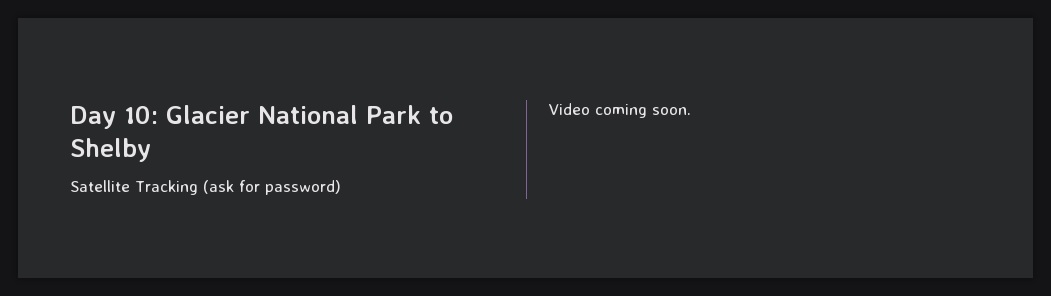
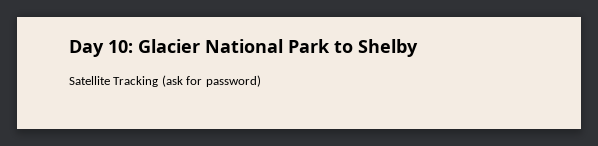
- Video coming soon.

